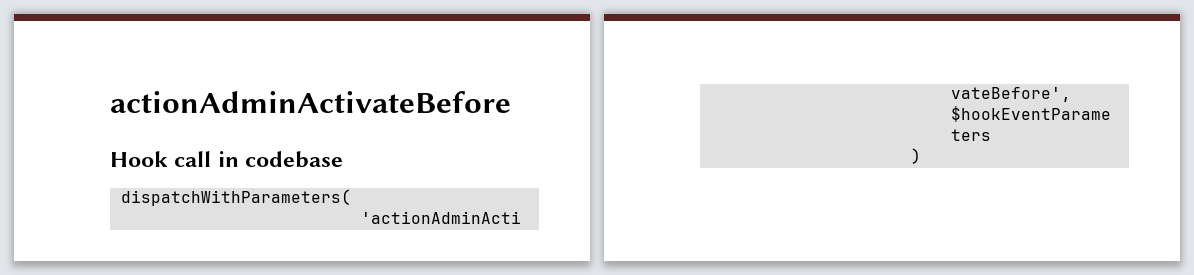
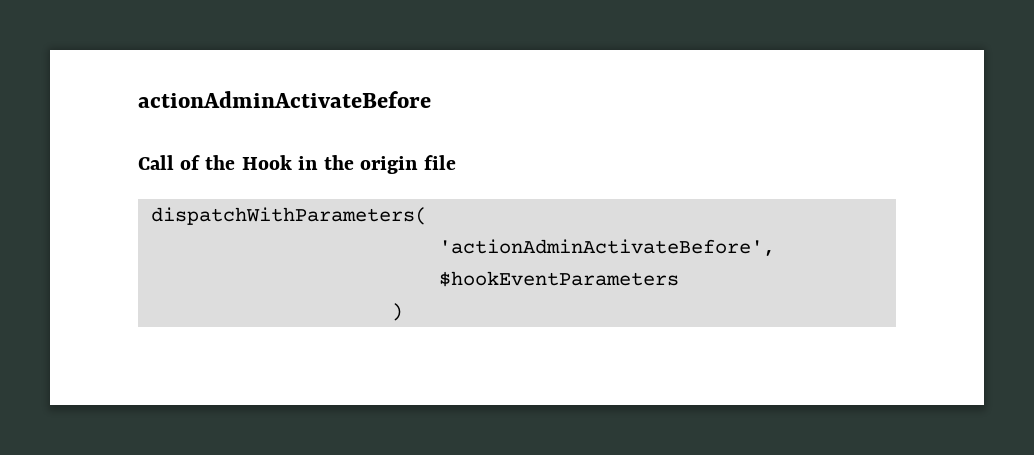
- Hook call in codebase
+ Call of the Hook in the origin file

